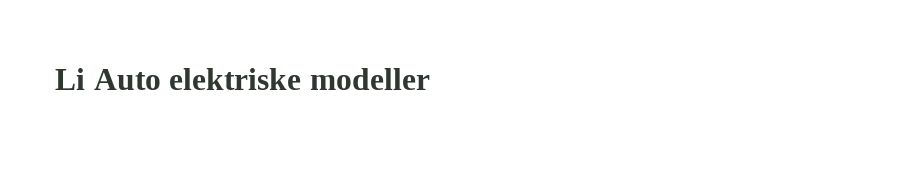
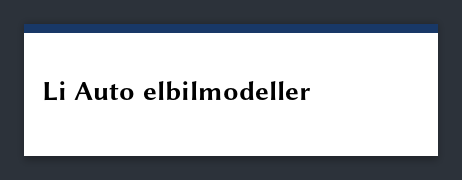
- Li Auto elektriske modeller
+ Li Auto elbilmodeller

